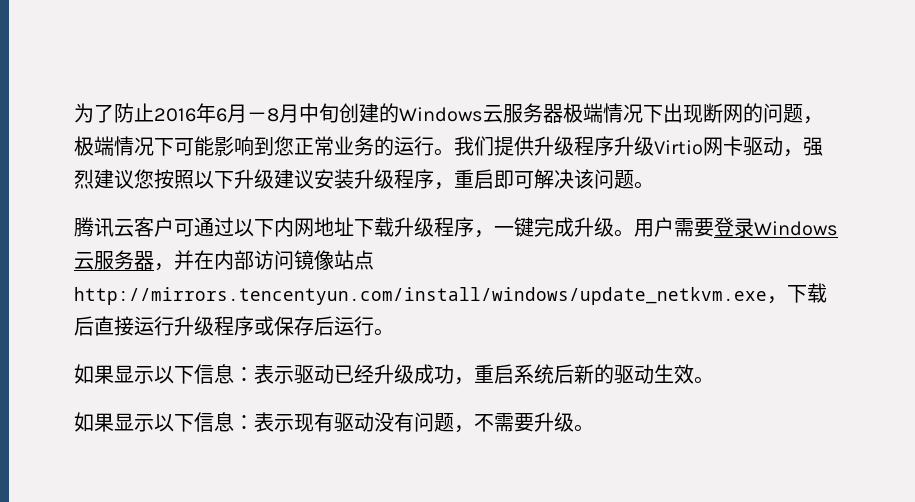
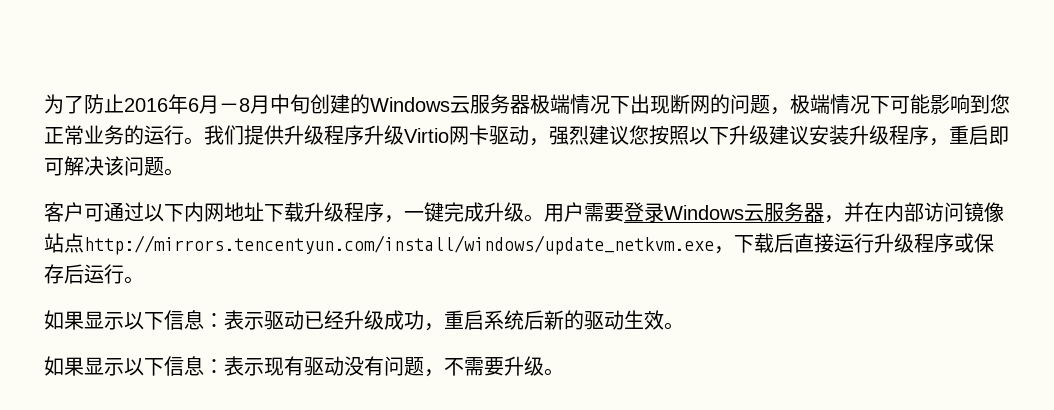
- 腾讯云客户可通过以下内网地址下载升级程序，一键完成升级。
+ 客户可通过以下内网地址下载升级程序，一键完成升级。

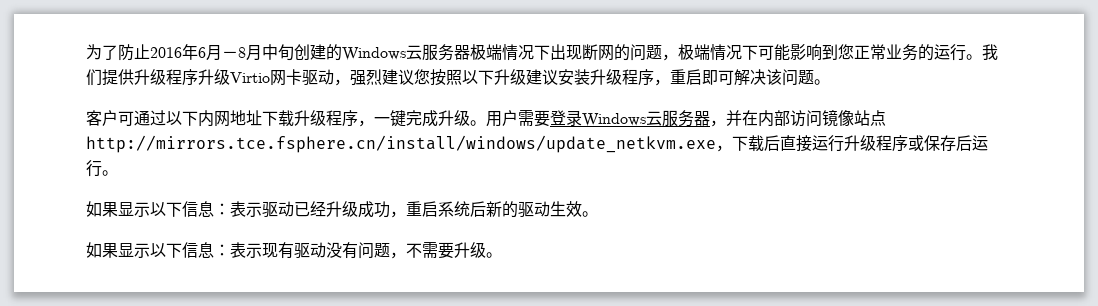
- 用户需要登录Windows云服务器，并在内部访问镜像站点http://mirrors.tencentyun.com/install/windows/update_netkvm.exe，下载后直接运行升级程序或保存后运行。
+ 用户需要登录Windows云服务器，并在内部访问镜像站点http://mirrors.tce.fsphere.cn/install/windows/update_netkvm.exe，下载后直接运行升级程序或保存后运行。

